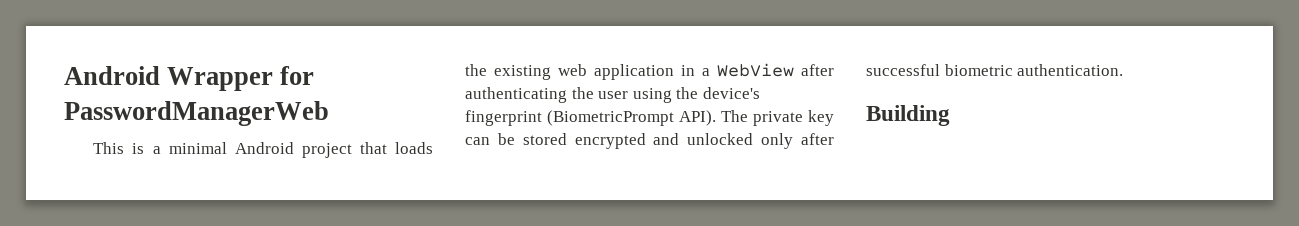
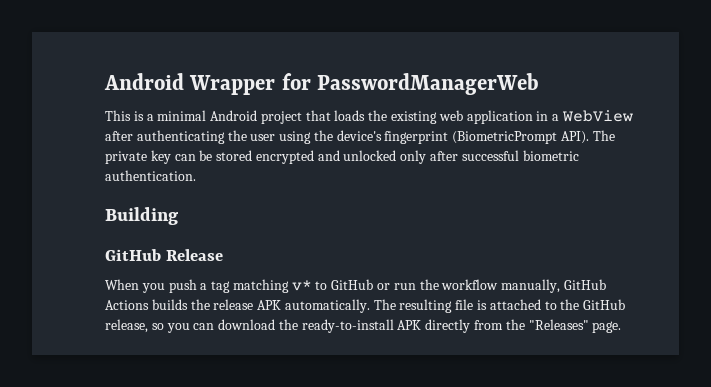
+ GitHub Release
+ When you push a tag matching v* to GitHub or run the workflow manually, GitHub Actions builds the release APK automatically. The resulting file is attached to the GitHub release, so you can download the ready-to-install APK directly from the "Releases" page.

